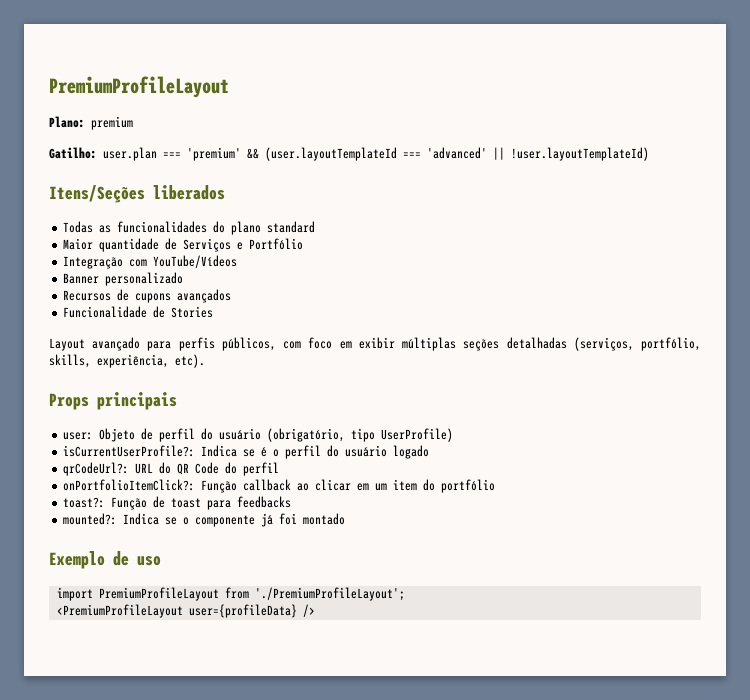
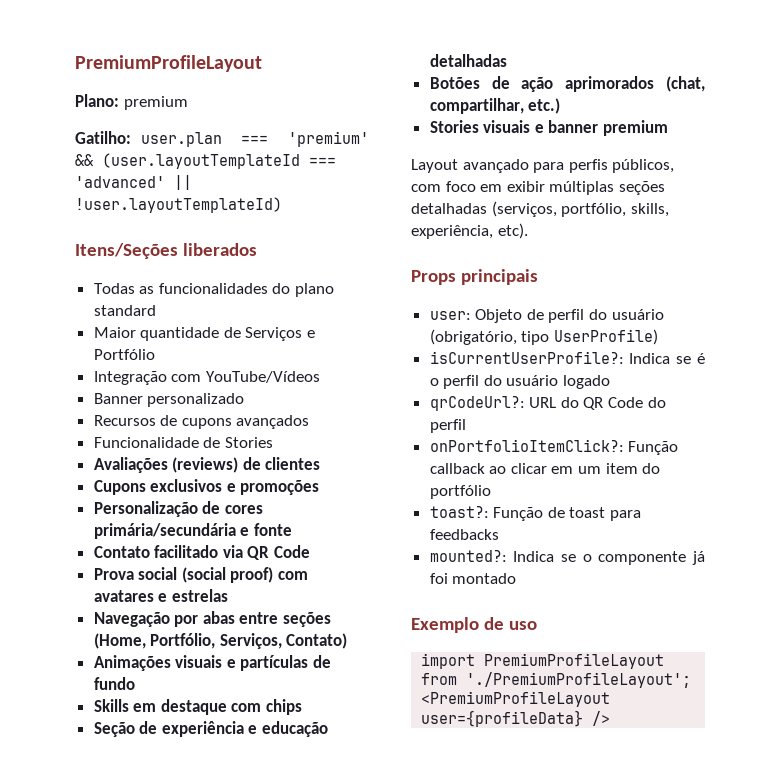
+ Avaliações (reviews) de clientes
+ Cupons exclusivos e promoções
+ Personalização de cores primária/secundária e fonte
+ Contato facilitado via QR Code
+ Prova social (social proof) com avatares e estrelas
+ Navegação por abas entre seções (Home, Portfólio, Serviços, Contato)
+ Animações visuais e partículas de fundo
+ Skills em destaque com chips
+ Seção de experiência e educação detalhadas
+ Botões de ação aprimorados (chat, compartilhar, etc.)
+ Stories visuais e banner premium

